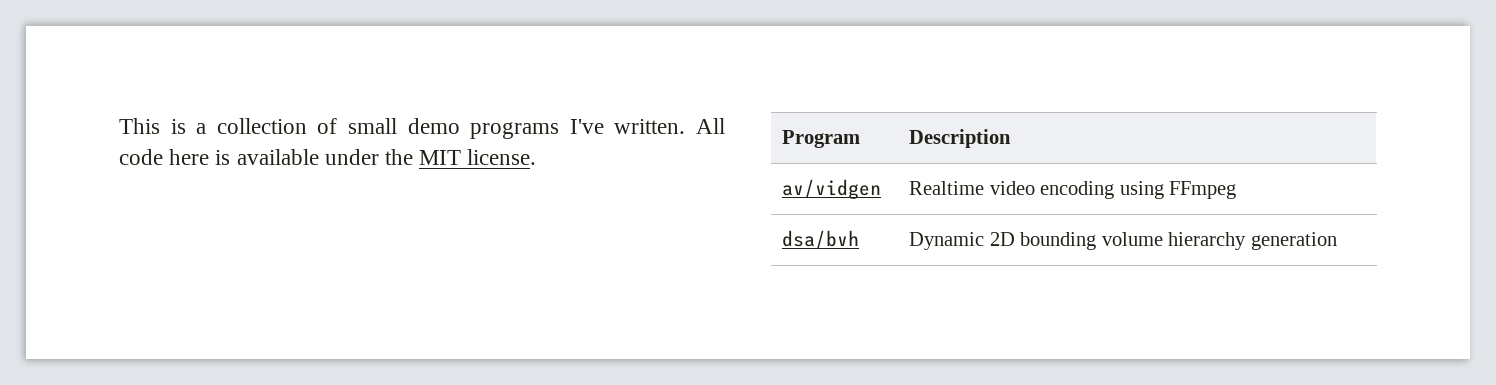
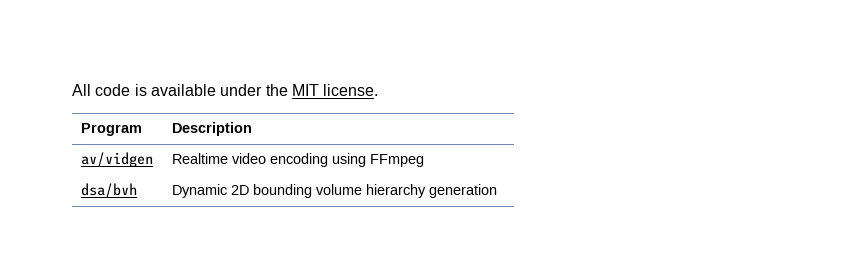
- This is a collection of small demo programs I've written. All code here is available under the MIT license.
+ All code is available under the MIT license.

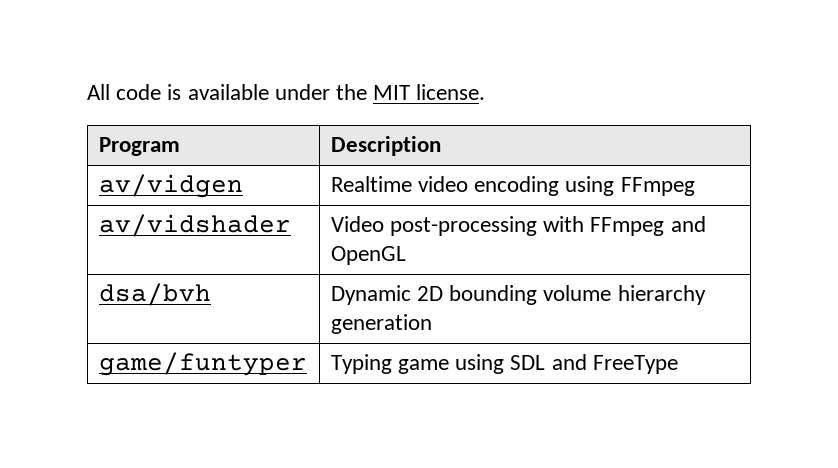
+ av/vidshader | Video post-processing with FFmpeg and OpenGL
+ game/funtyper | Typing game using SDL and FreeType

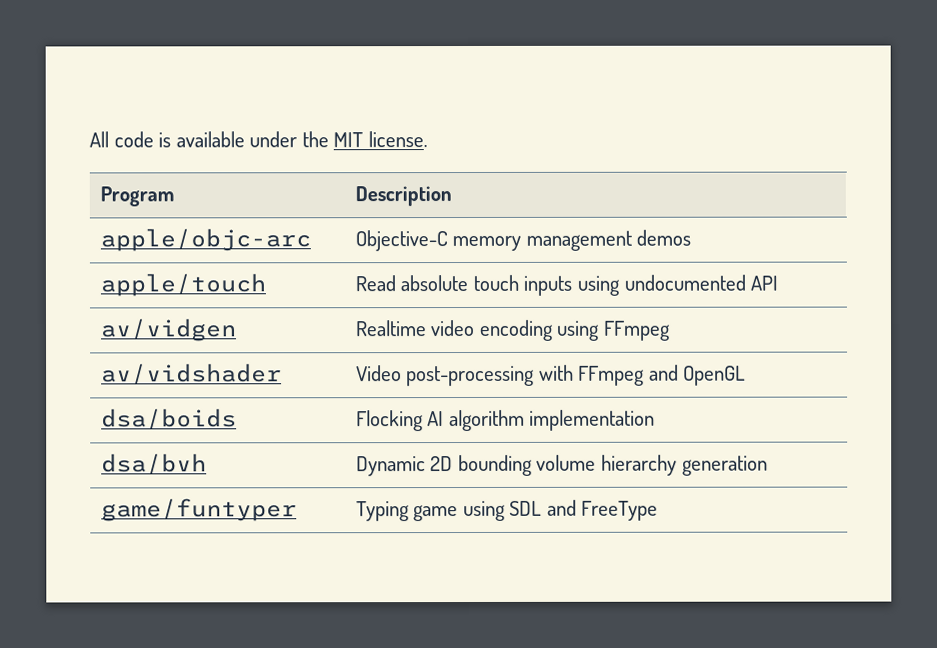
+ apple/objc-arc | Objective-C memory management demos
+ apple/touch | Read absolute touch inputs using undocumented API
+ dsa/boids | Flocking AI algorithm implementation

